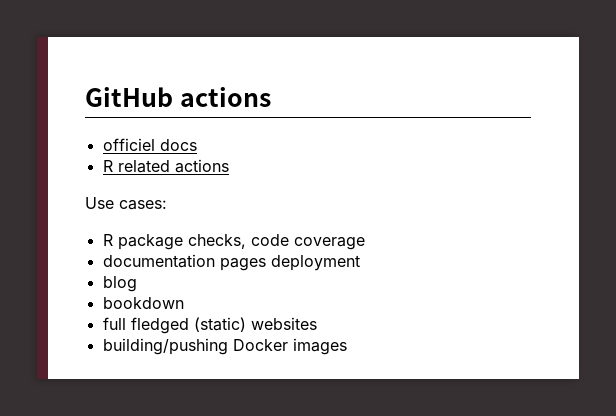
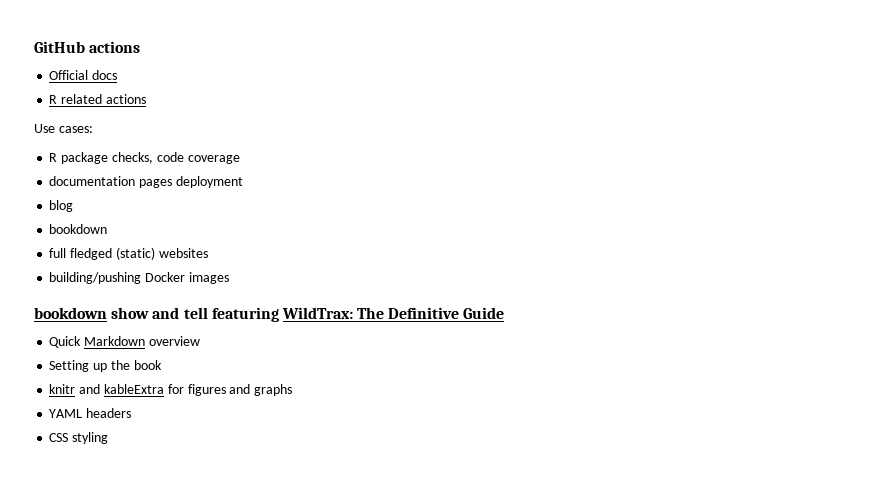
- officiel docs
+ Official docs
+ bookdown show and tell featuring WildTrax: The Definitive Guide
+ Quick Markdown overview
+ Setting up the book
+ knitr and kableExtra for figures and graphs
+ YAML headers
+ CSS styling

